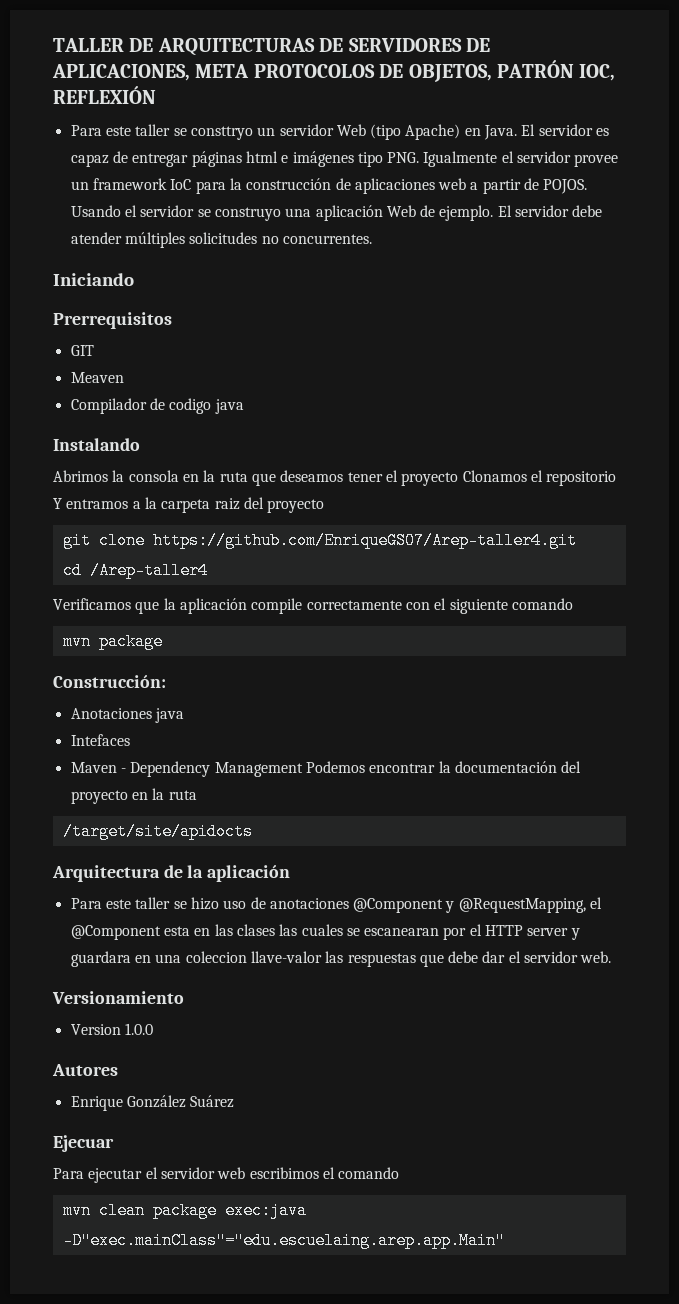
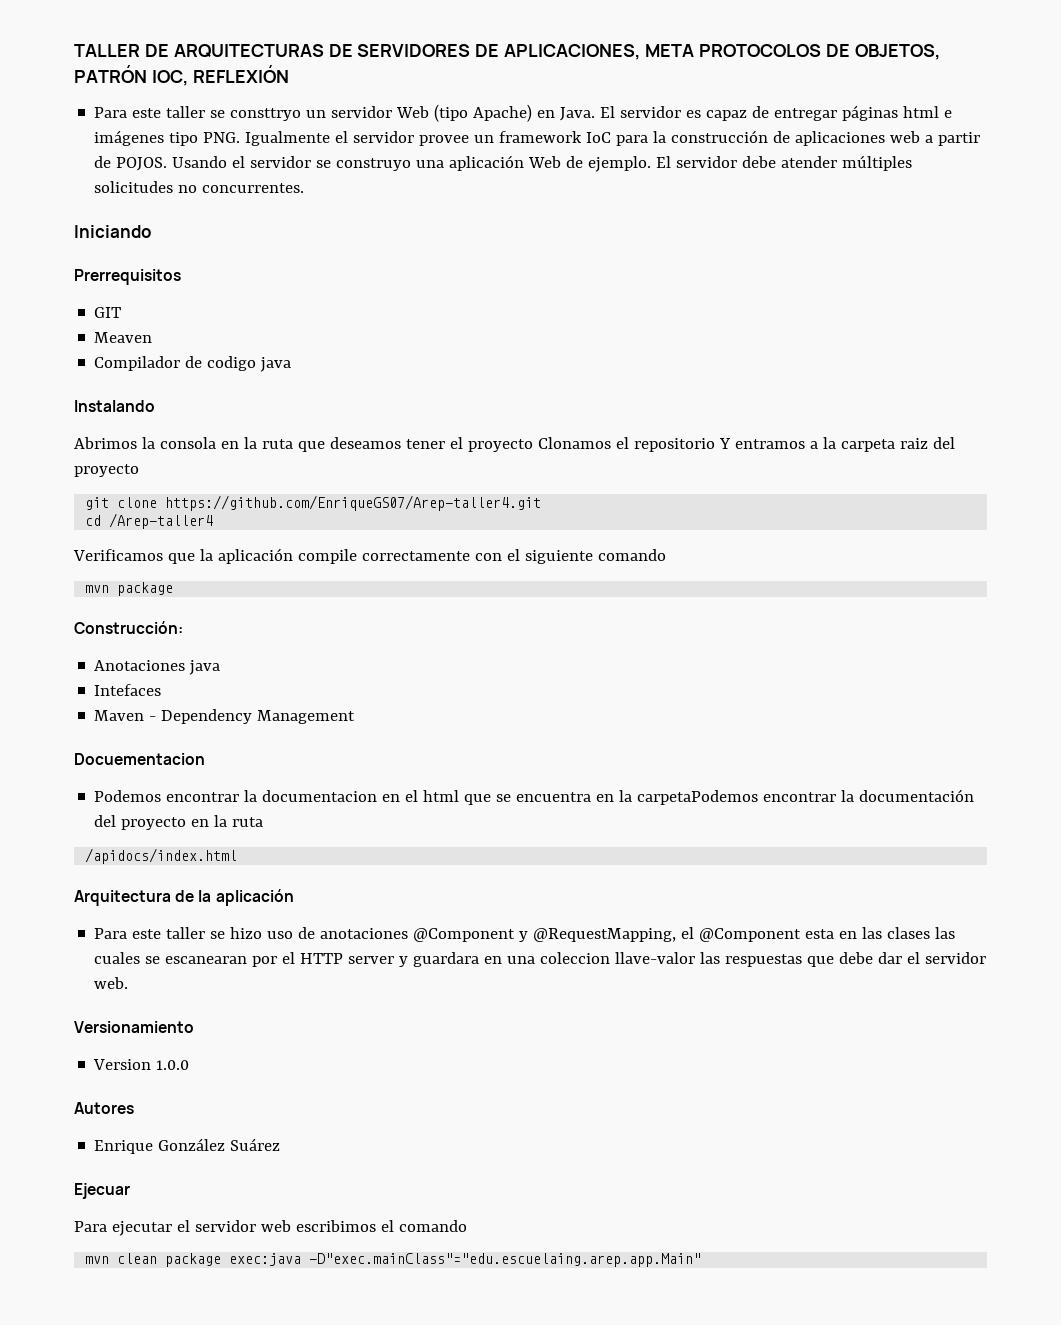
- Maven - Dependency Management Podemos encontrar la documentación del proyecto en la ruta
+ Maven - Dependency Management
+ Docuementacion
+ Podemos encontrar la documentacion en el html que se encuentra en la carpetaPodemos encontrar la documentación del proyecto en la ruta
- /target/site/apidocts
+ /apidocs/index.html

